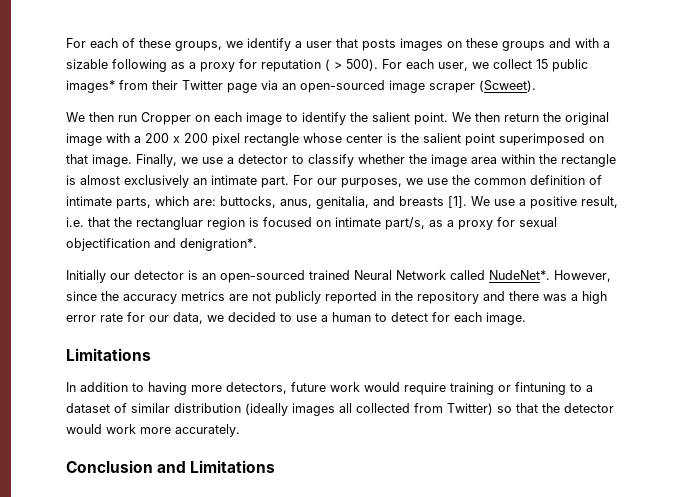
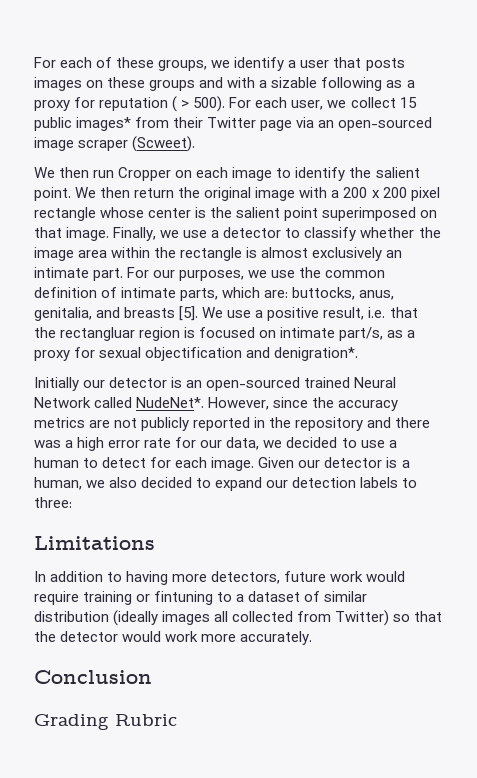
- For our purposes, we use the common definition of intimate parts, which are: buttocks, anus, genitalia, and breasts [1].
+ For our purposes, we use the common definition of intimate parts, which are: buttocks, anus, genitalia, and breasts [5].
+ Given our detector is a human, we also decided to expand our detection labels to three:
- Conclusion and Limitations
+ Conclusion
+ Grading Rubric

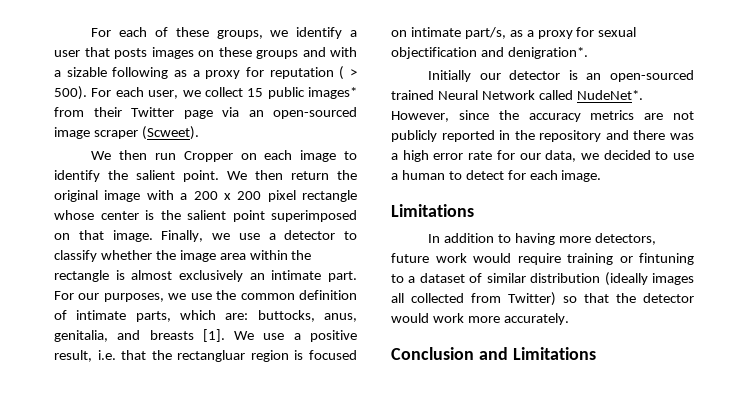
- For our purposes, we use the common definition of intimate parts, which are: buttocks, anus, genitalia, and breasts [5].
+ For our purposes, we use the common definition of intimate parts, which are: buttocks, anus, genitalia, and breasts [1].
- Given our detector is a human, we also decided to expand our detection labels to three:
- Conclusion
- Grading Rubric
+ Conclusion and Limitations

